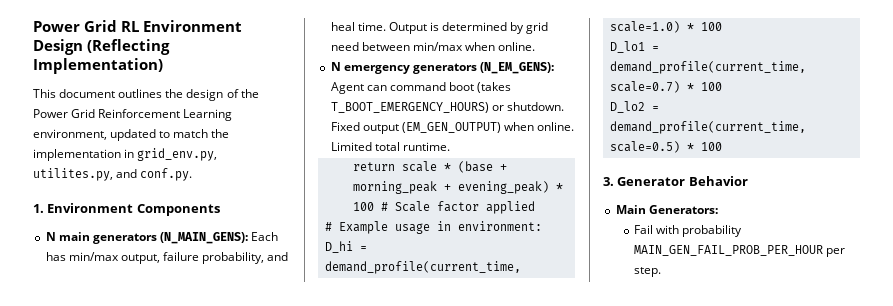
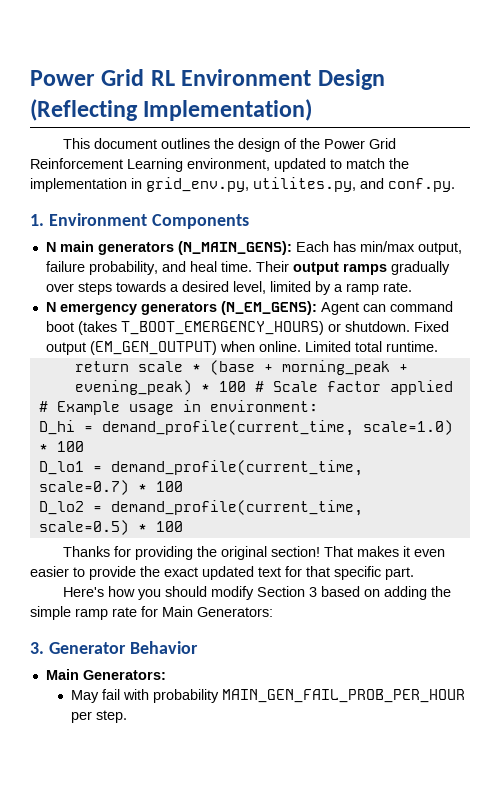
- Output is determined by grid need between min/max when online.
+ Their output ramps gradually over steps towards a desired level, limited by a ramp rate.
+ Thanks for providing the original section! That makes it even easier to provide the exact updated text for that specific part.
+ Here's how you should modify Section 3 based on adding the simple ramp rate for Main Generators:
- Fail with probability MAIN_GEN_FAIL_PROB_PER_HOUR per step.
+ May fail with probability MAIN_GEN_FAIL_PROB_PER_HOUR per step.

